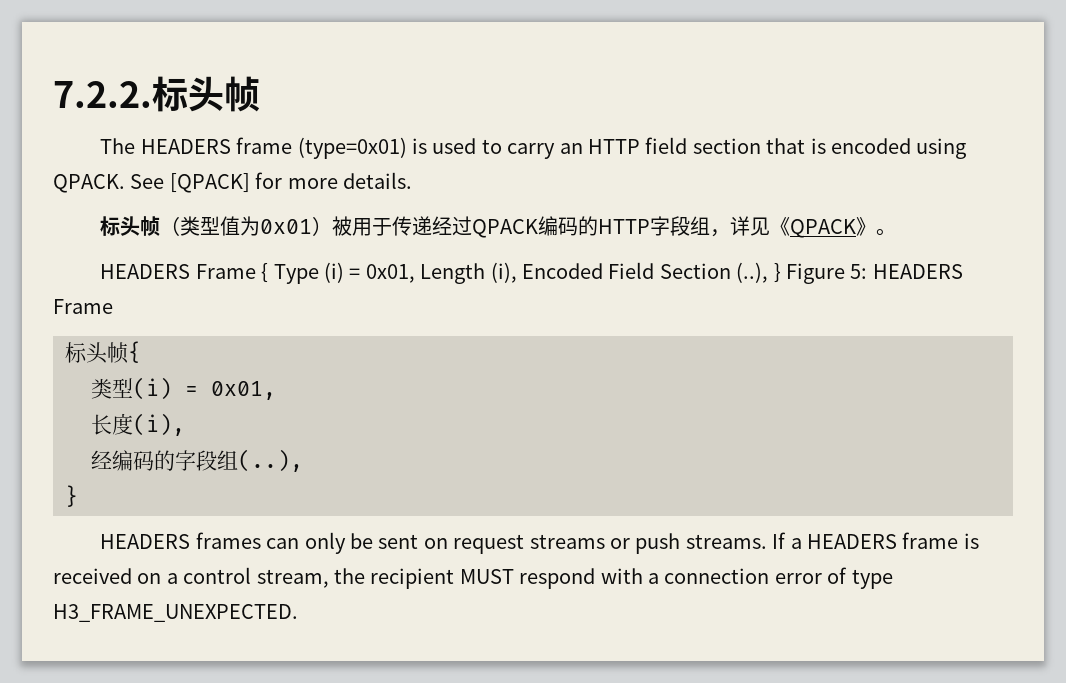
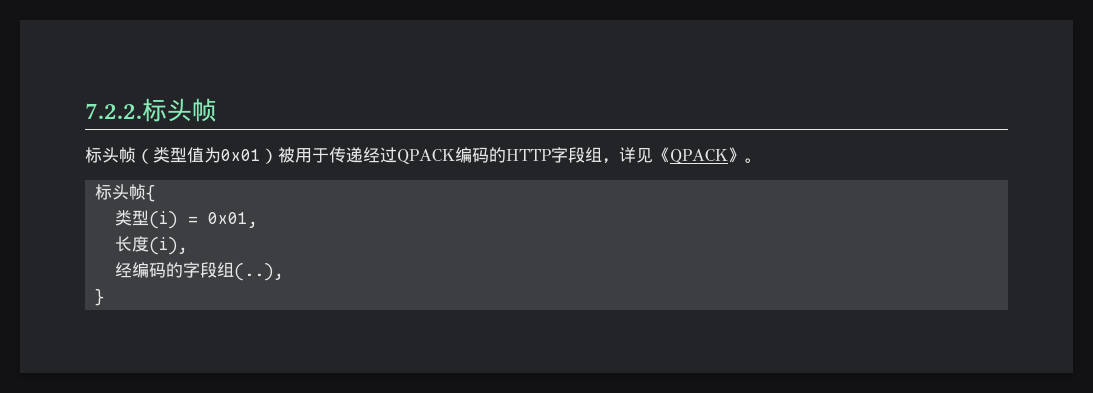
- The HEADERS frame (type=0x01) is used to carry an HTTP field section that is encoded using QPACK. See [QPACK] for more details.
- HEADERS Frame { Type (i) = 0x01, Length (i), Encoded Field Section (..), } Figure 5: HEADERS Frame
- HEADERS frames can only be sent on request streams or push streams. If a HEADERS frame is received on a control stream, the recipient MUST respond with a connection error of type H3_FRAME_UNEXPECTED.

